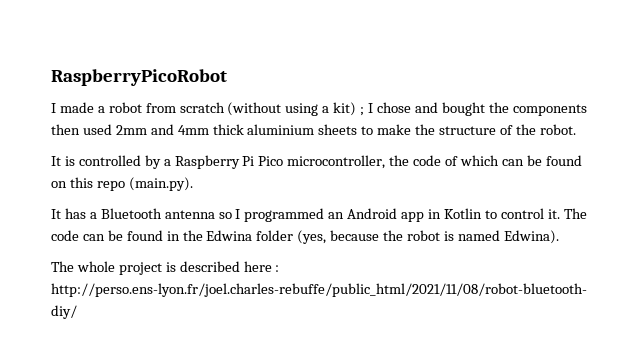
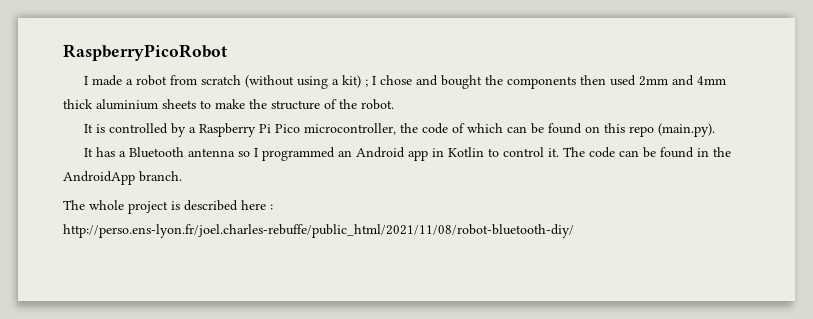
- The code can be found in the Edwina folder (yes, because the robot is named Edwina).
+ The code can be found in the AndroidApp branch.

